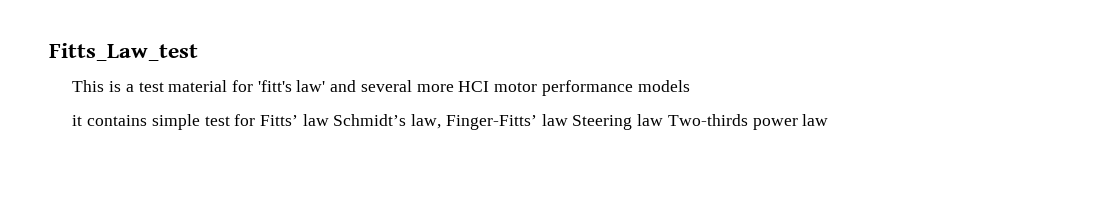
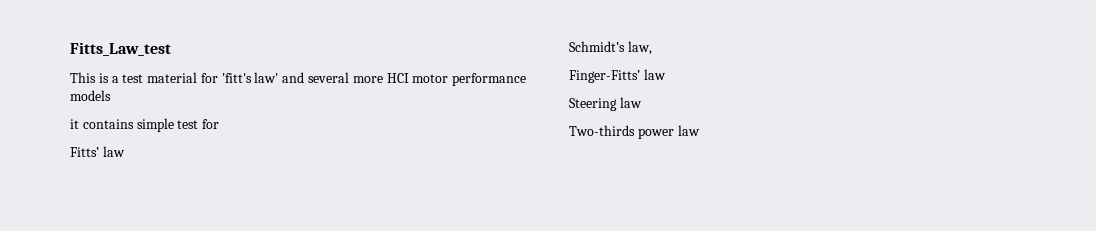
- it contains simple test for Fitts’ law Schmidt’s law, Finger-Fitts’ law Steering law Two-thirds power law
+ it contains simple test for
+ Fitts’ law
+ Schmidt’s law,
+ Finger-Fitts’ law
+ Steering law
+ Two-thirds power law

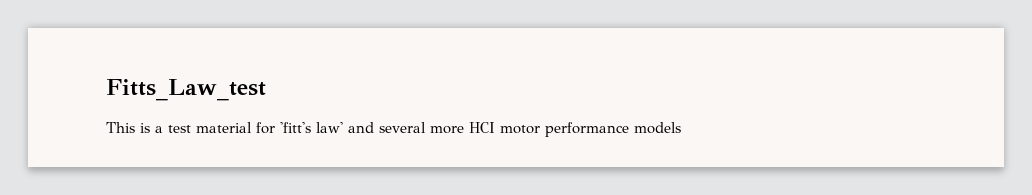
- it contains simple test for
- Fitts’ law
- Schmidt’s law,
- Finger-Fitts’ law
- Steering law
- Two-thirds power law

